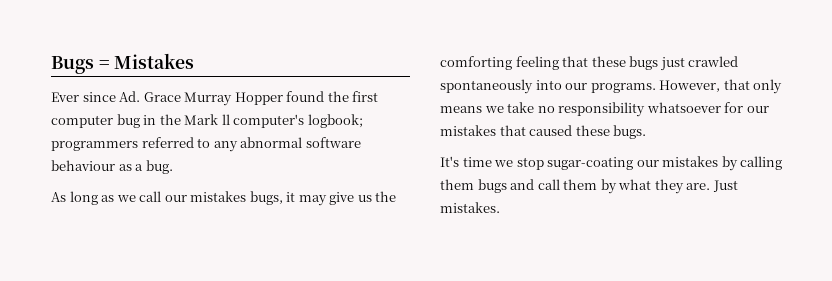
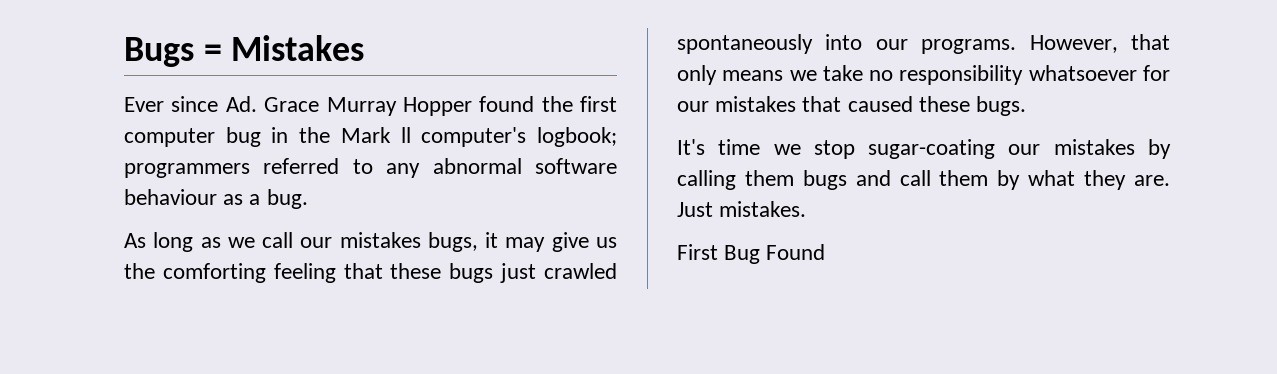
+ First Bug Found

